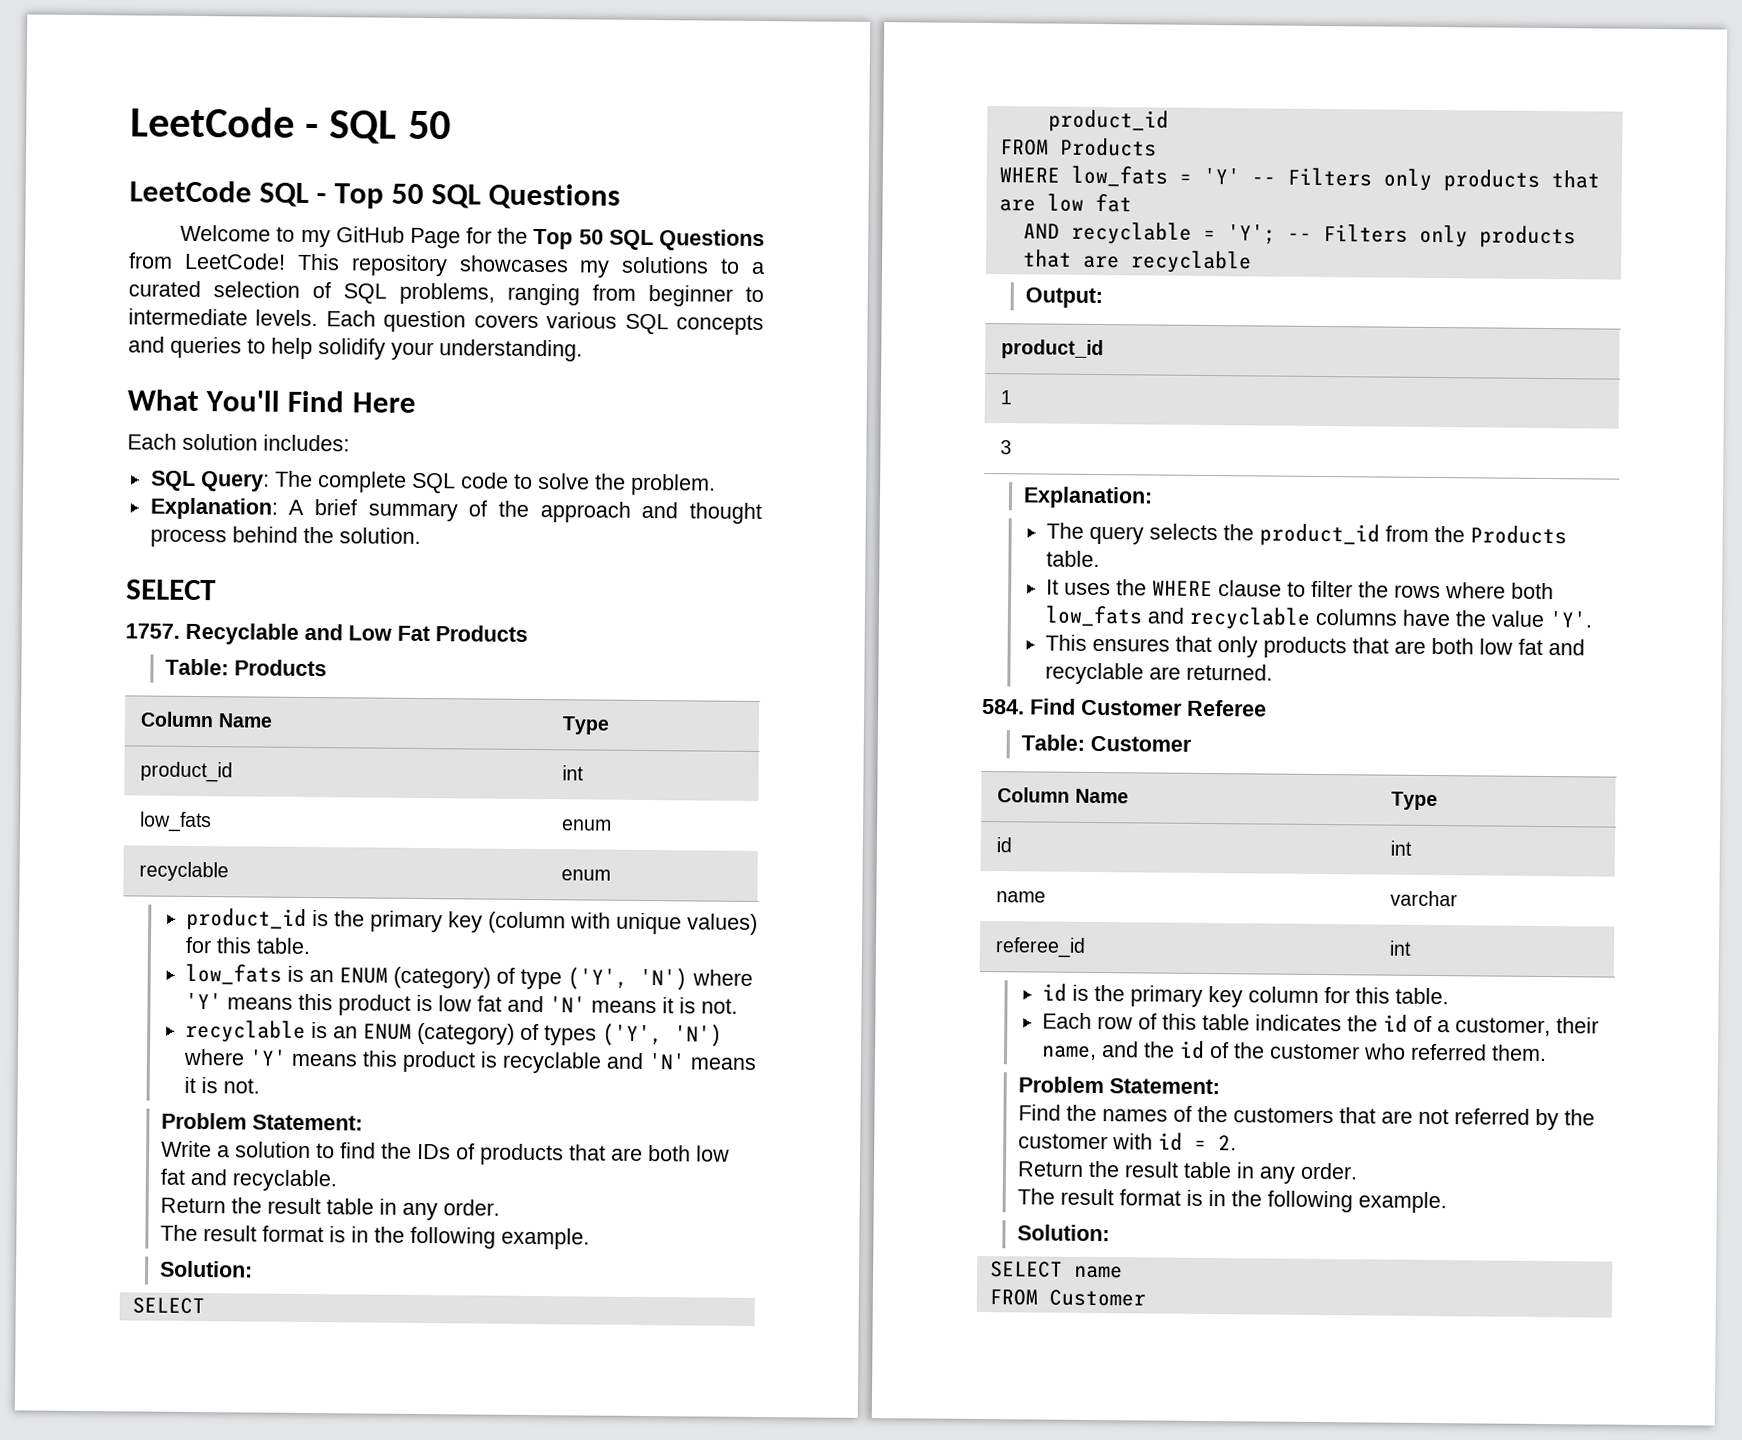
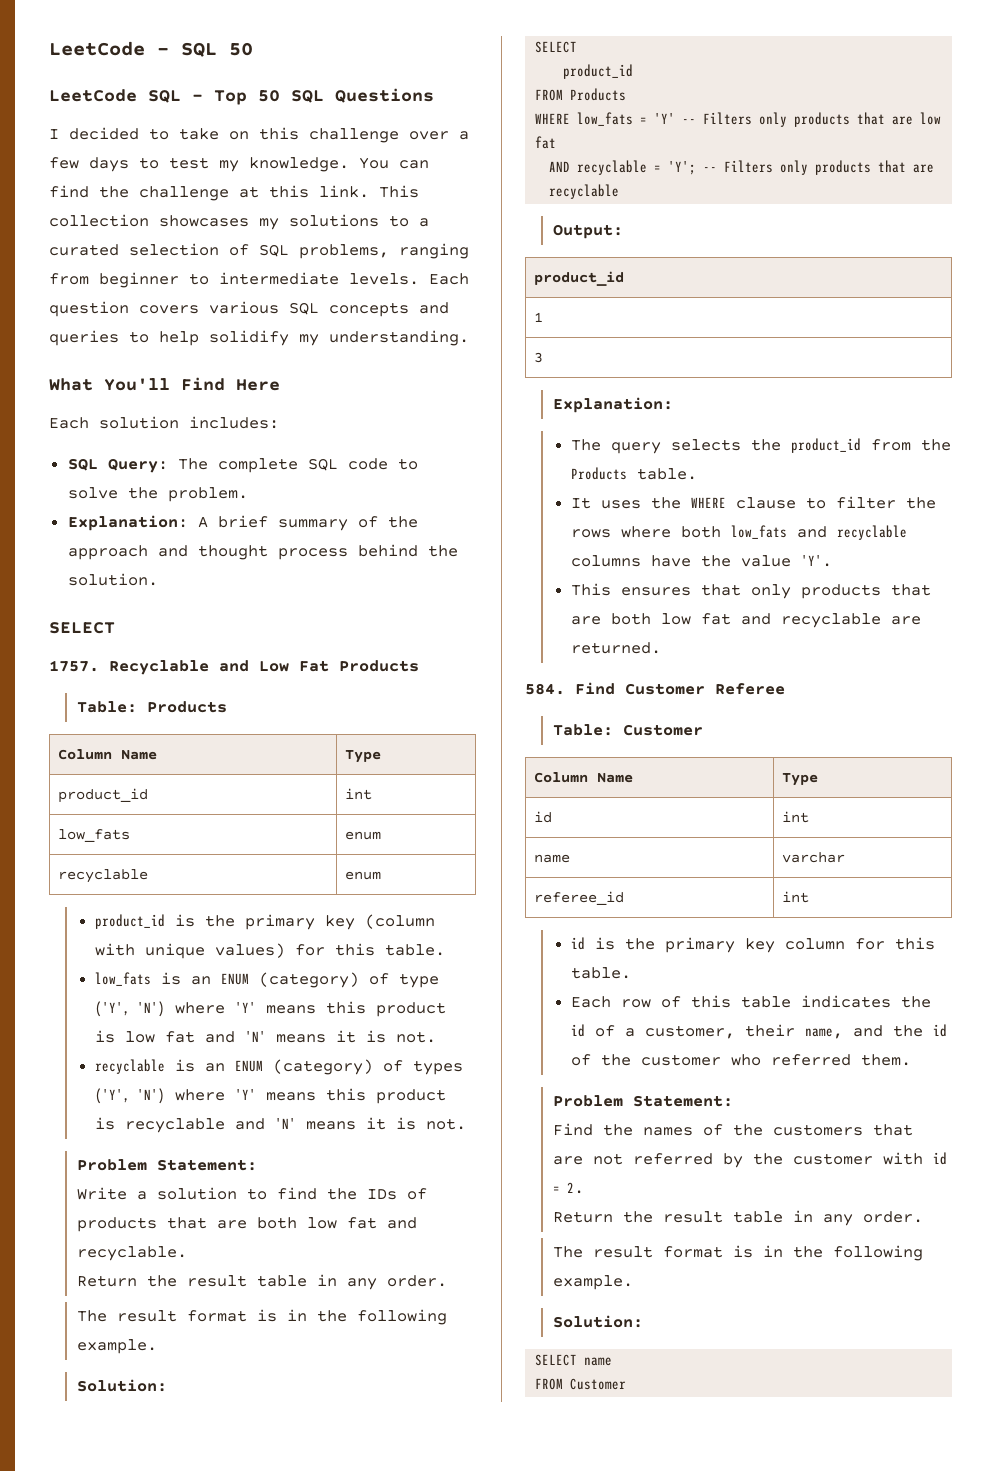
- Welcome to my GitHub Page for the Top 50 SQL Questions from LeetCode! This repository showcases my solutions to a curated selection of SQL problems, ranging from beginner to intermediate levels.
+ I decided to take on this challenge over a few days to test my knowledge. You can find the challenge at this link. This collection showcases my solutions to a curated selection of SQL problems, ranging from beginner to intermediate levels.
- Each question covers various SQL concepts and queries to help solidify your understanding.
+ Each question covers various SQL concepts and queries to help solidify my understanding.

